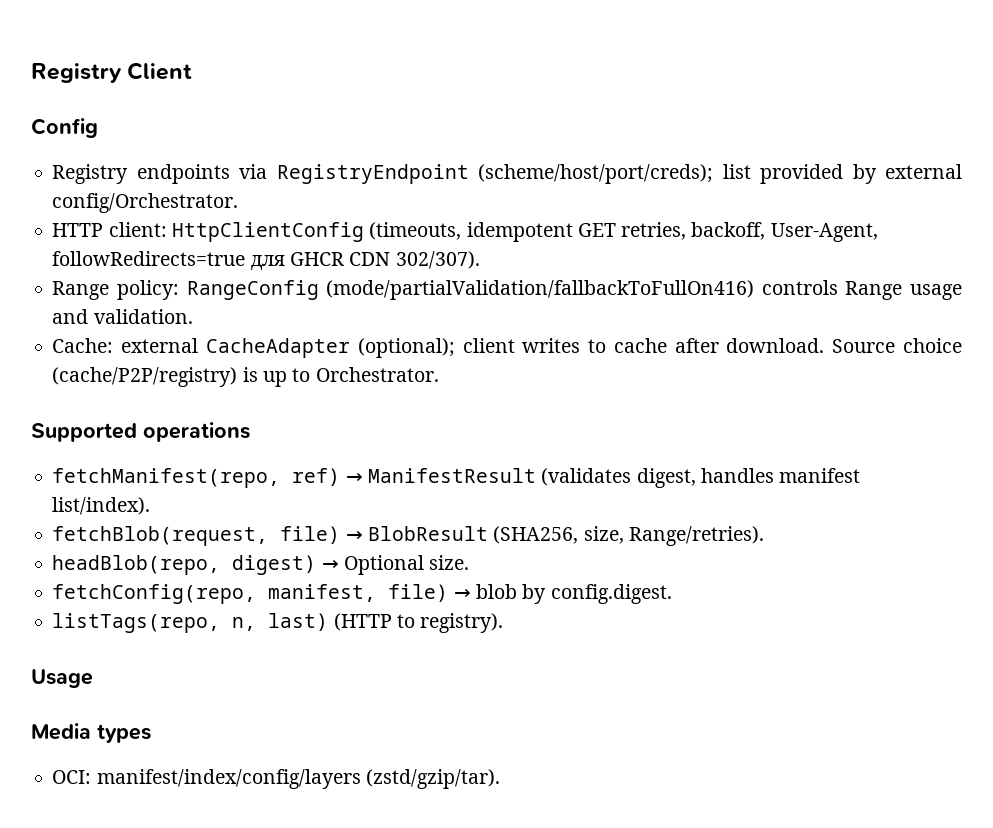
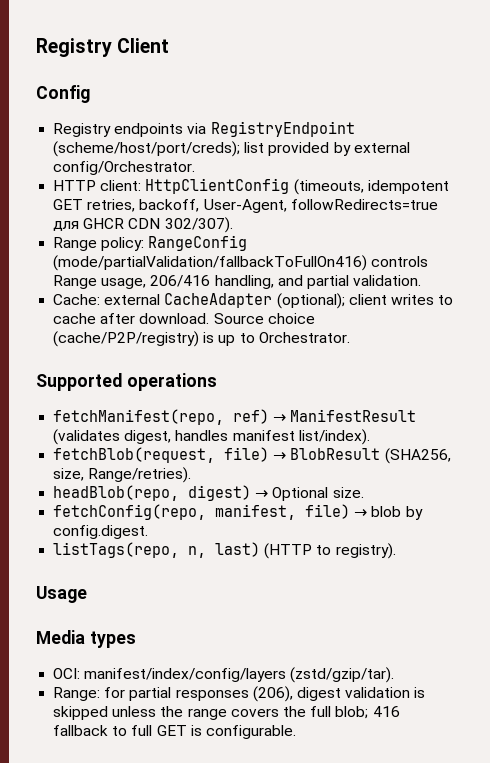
- Range policy: RangeConfig (mode/partialValidation/fallbackToFullOn416) controls Range usage and validation.
+ Range policy: RangeConfig (mode/partialValidation/fallbackToFullOn416) controls Range usage, 206/416 handling, and partial validation.
+ Range: for partial responses (206), digest validation is skipped unless the range covers the full blob; 416 fallback to full GET is configurable.

